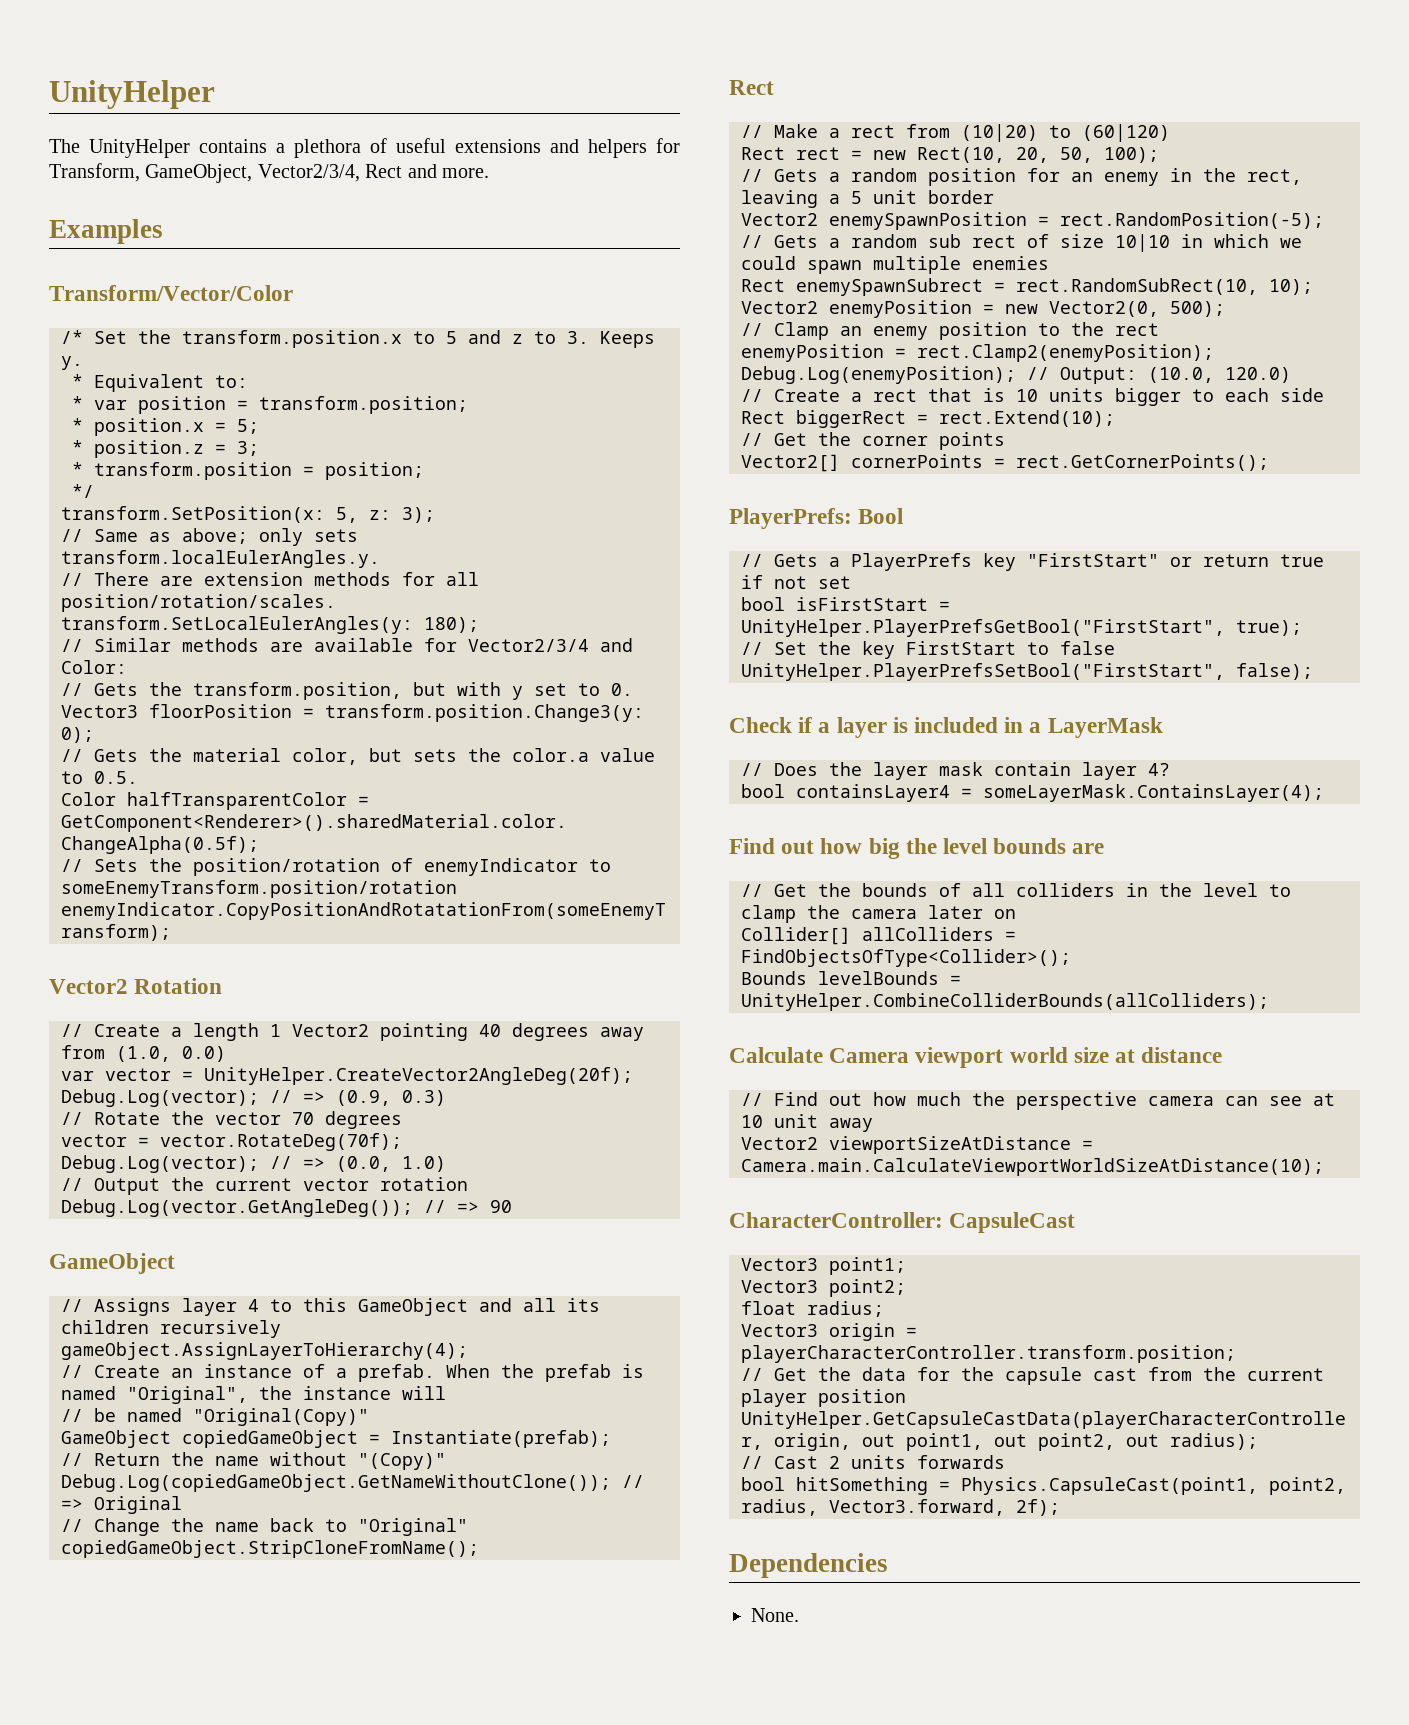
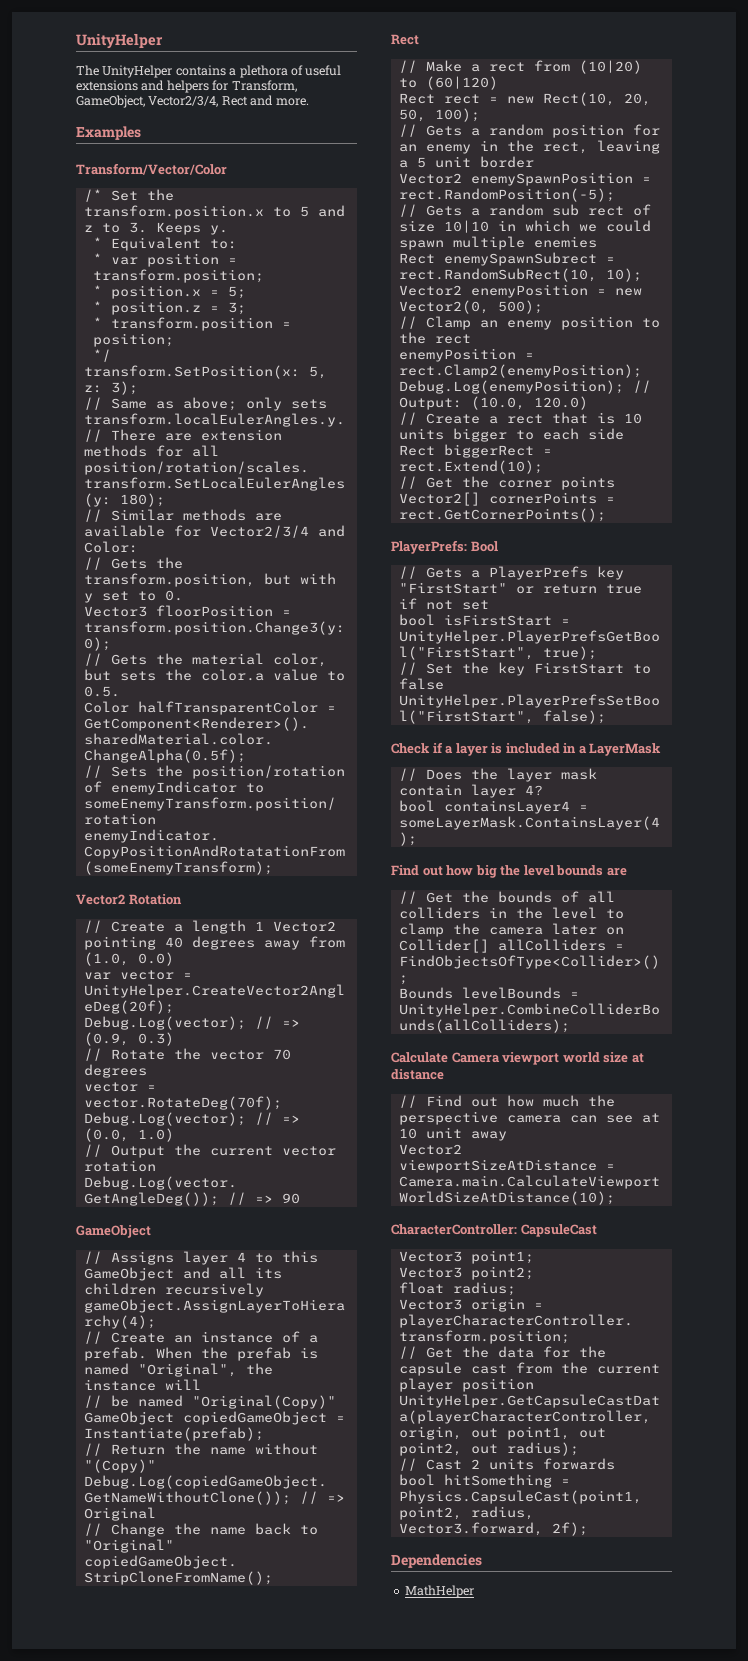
- None.
+ MathHelper

